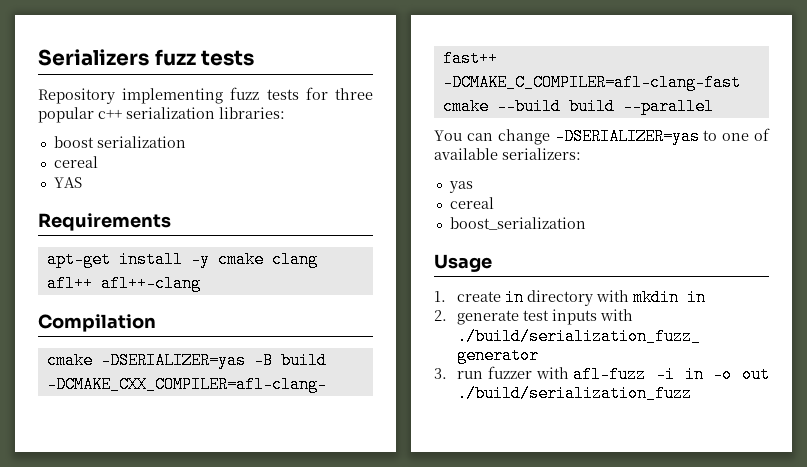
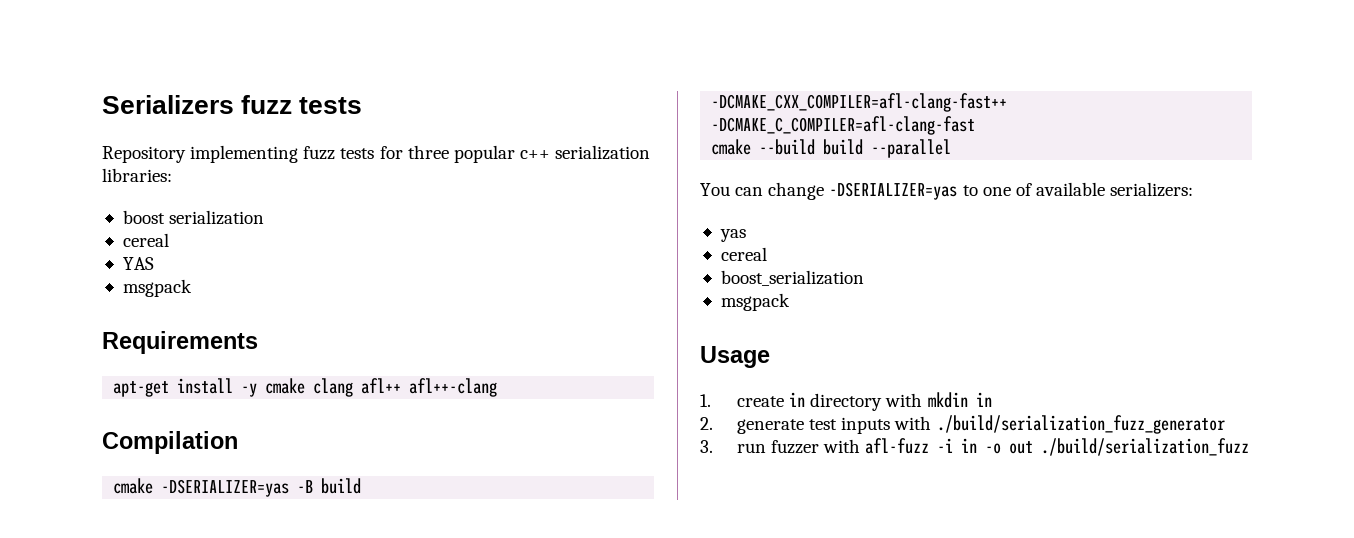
  YAS
+ msgpack
  boost_serialization
+ msgpack

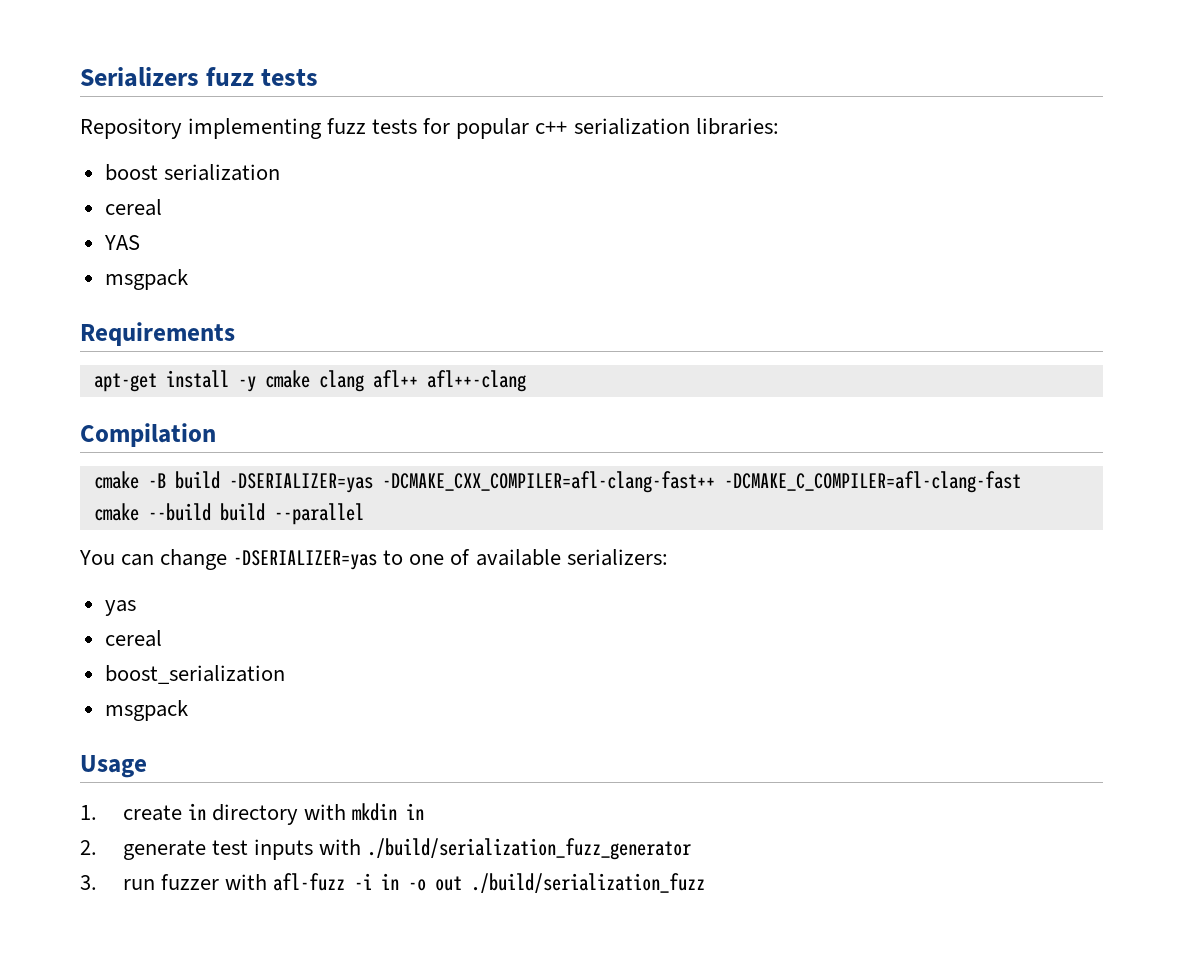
- Repository implementing fuzz tests for three popular c++ serialization libraries:
+ Repository implementing fuzz tests for popular c++ serialization libraries:
- cmake -DSERIALIZER=yas -B build -DCMAKE_CXX_COMPILER=afl-clang-fast++ -DCMAKE_C_COMPILER=afl-clang-fast
+ cmake -B build -DSERIALIZER=yas -DCMAKE_CXX_COMPILER=afl-clang-fast++ -DCMAKE_C_COMPILER=afl-clang-fast

